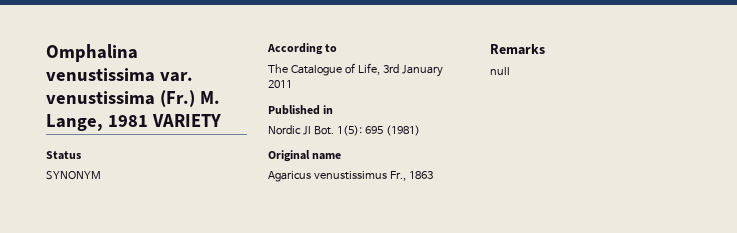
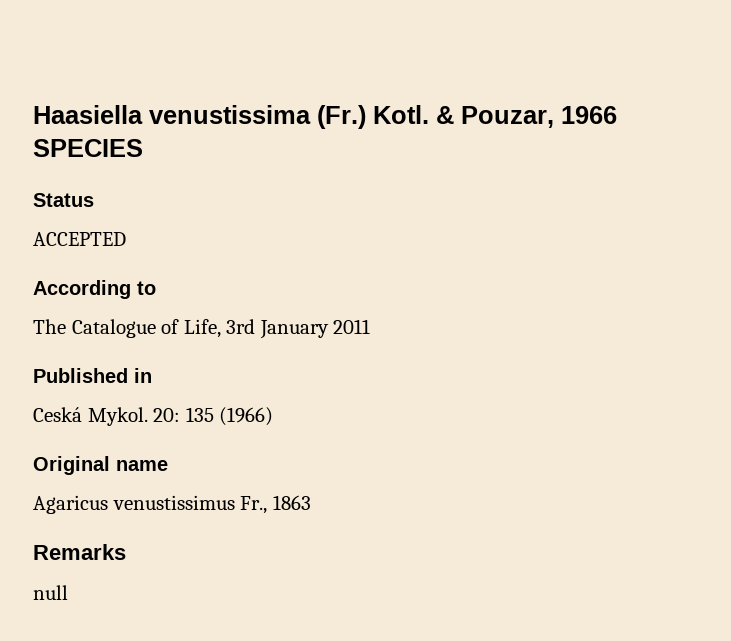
- Omphalina venustissima var. venustissima (Fr.) M. Lange, 1981 VARIETY
+ Haasiella venustissima (Fr.) Kotl. & Pouzar, 1966 SPECIES
- SYNONYM
+ ACCEPTED
- Nordic Jl Bot. 1(5): 695 (1981)
+ Ceská Mykol. 20: 135 (1966)

